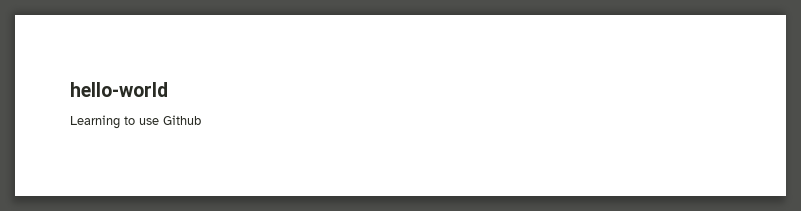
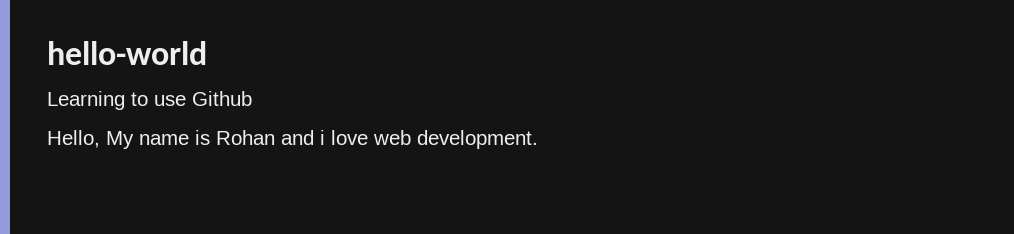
+ Hello, My name is Rohan and i love web development.

